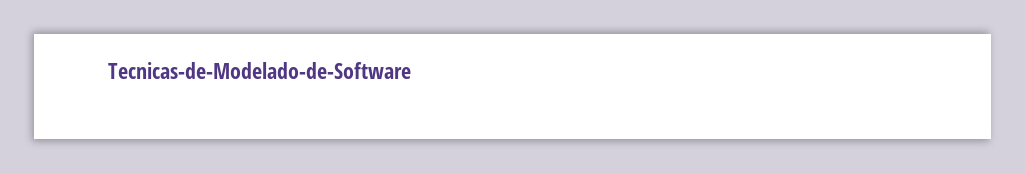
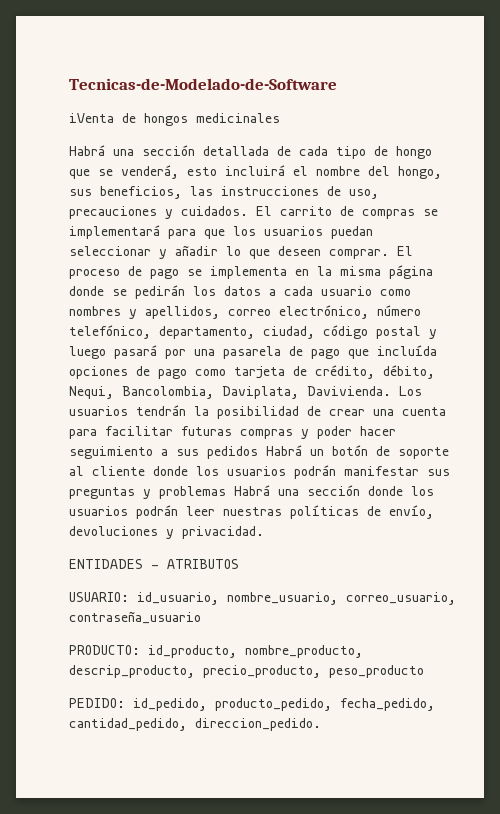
+ iVenta de hongos medicinales
+ Habrá una sección detallada de cada tipo de hongo que se venderá, esto incluirá el nombre del hongo, sus beneficios, las instrucciones de uso, precauciones y cuidados. El carrito de compras se implementará para que los usuarios puedan seleccionar y añadir lo que deseen comprar. El proceso de pago se implementa en la misma página donde se pedirán los datos a cada usuario como nombres y apellidos, correo electrónico, número telefónico, departamento, ciudad, código postal y luego pasará por una pasarela de pago que incluída opciones de pago como tarjeta de crédito, débito, Nequi, Bancolombia, Daviplata, Davivienda. Los usuarios tendrán la posibilidad de crear una cuenta para facilitar futuras compras y poder hacer seguimiento a sus pedidos Habrá un botón de soporte al cliente donde los usuarios podrán manifestar sus preguntas y problemas Habrá una sección donde los usuarios podrán leer nuestras políticas de envío, devoluciones y privacidad.
+ ENTIDADES - ATRIBUTOS
+ USUARIO: id_usuario, nombre_usuario, correo_usuario, contraseña_usuario
+ PRODUCTO: id_producto, nombre_producto, descrip_producto, precio_producto, peso_producto
+ PEDIDO: id_pedido, producto_pedido, fecha_pedido, cantidad_pedido, direccion_pedido.

